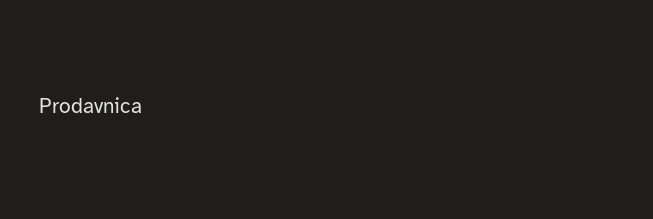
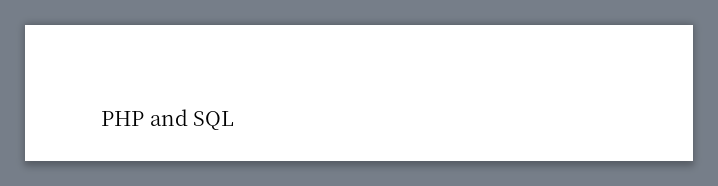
- Prodavnica
+ PHP and SQL

